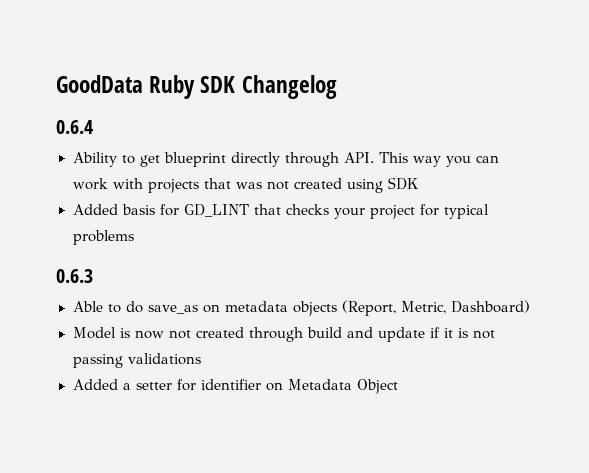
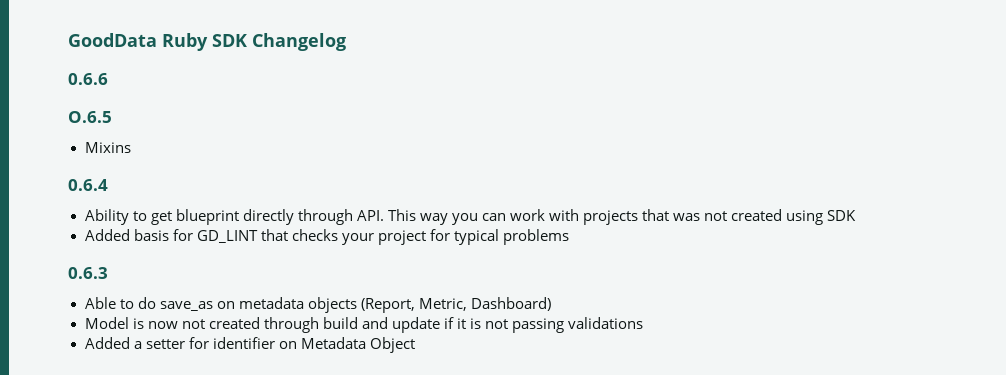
+ 0.6.6
+ O.6.5
+ Mixins

